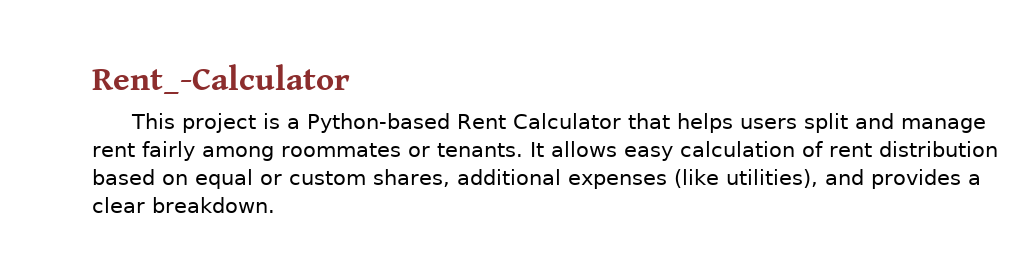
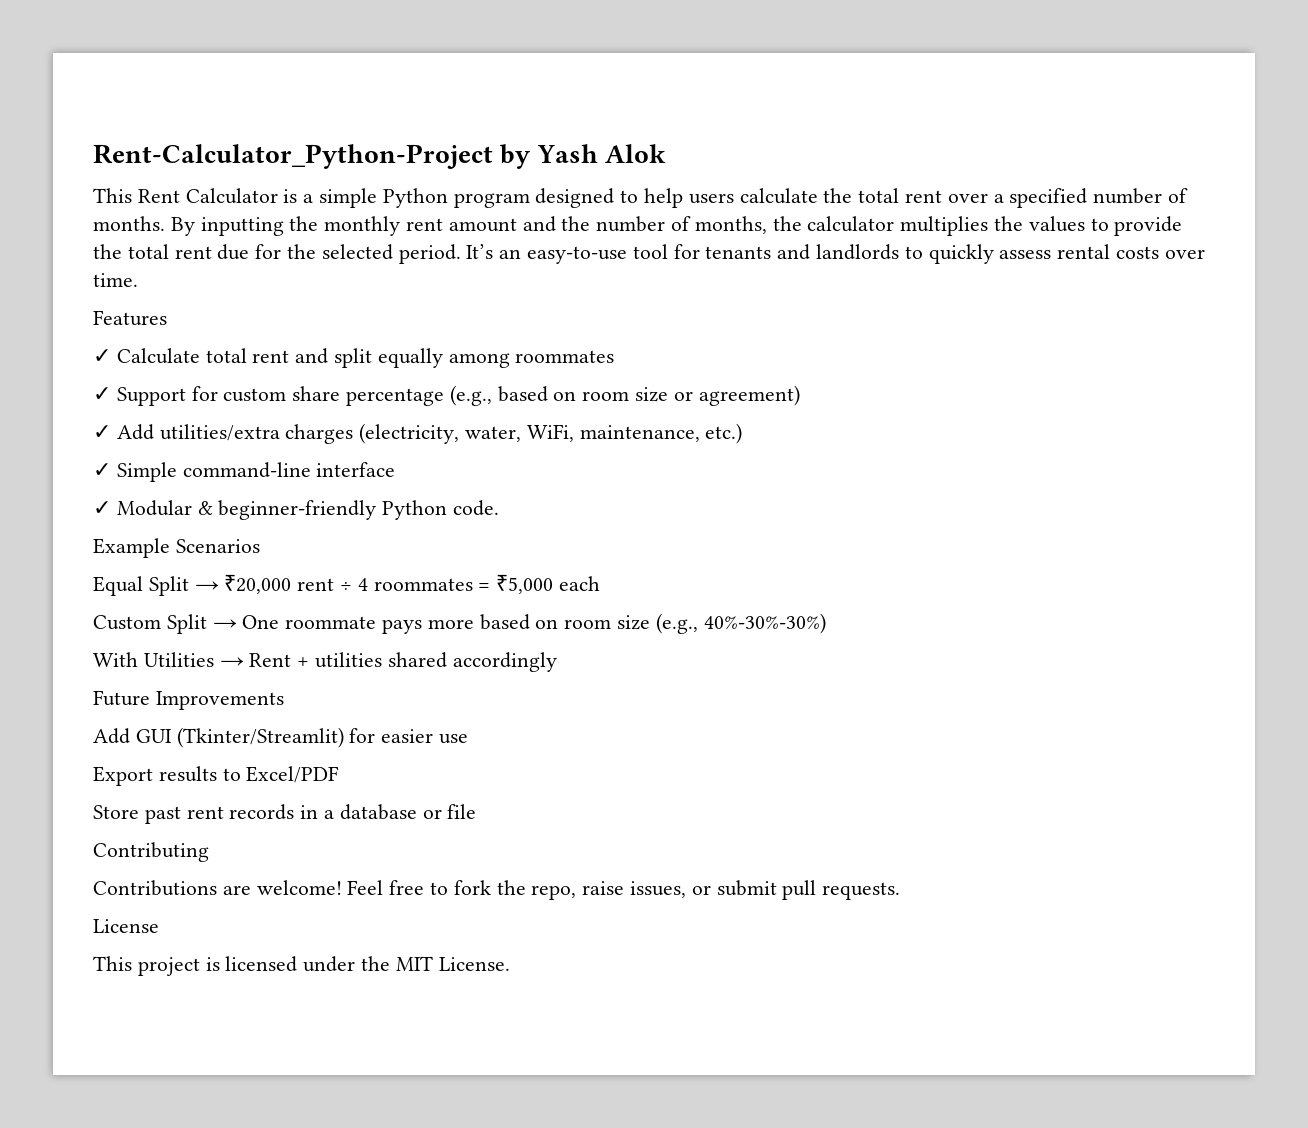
- Rent_-Calculator
- This project is a Python-based Rent Calculator that helps users split and manage rent fairly among roommates or tenants. It allows easy calculation of rent distribution based on equal or custom shares, additional expenses (like utilities), and provides a clear breakdown.
+ Rent-Calculator_Python-Project by Yash Alok
+ This Rent Calculator is a simple Python program designed to help users calculate the total rent over a specified number of months. By inputting the monthly rent amount and the number of months, the calculator multiplies the values to provide the total rent due for the selected period. It’s an easy-to-use tool for tenants and landlords to quickly assess rental costs over time.
+ Features
+ ✓ Calculate total rent and split equally among roommates
+ ✓ Support for custom share percentage (e.g., based on room size or agreement)
+ ✓ Add utilities/extra charges (electricity, water, WiFi, maintenance, etc.)
+ ✓ Simple command-line interface
+ ✓ Modular & beginner-friendly Python code.
+ Example Scenarios
+ Equal Split → ₹20,000 rent ÷ 4 roommates = ₹5,000 each
+ Custom Split → One roommate pays more based on room size (e.g., 40%-30%-30%)
+ With Utilities → Rent + utilities shared accordingly
+ Future Improvements
+ Add GUI (Tkinter/Streamlit) for easier use
+ Export results to Excel/PDF
+ Store past rent records in a database or file
+ Contributing
+ Contributions are welcome! Feel free to fork the repo, raise issues, or submit pull requests.
+ License
+ This project is licensed under the MIT License.

